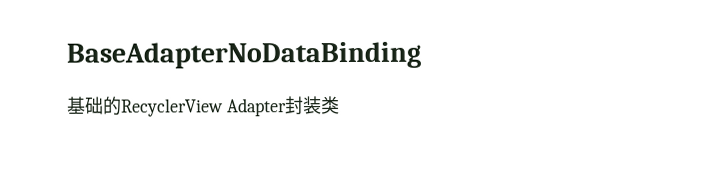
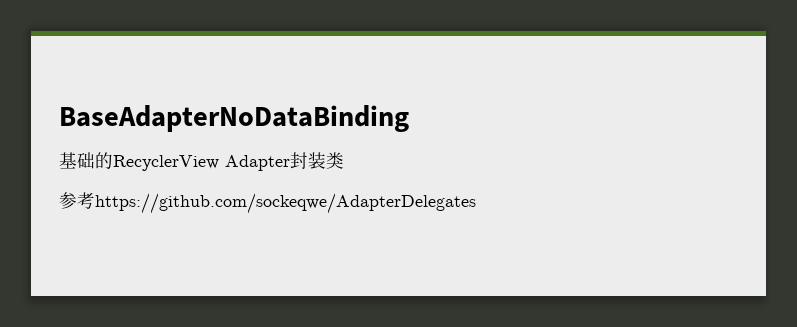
+ 参考https://github.com/sockeqwe/AdapterDelegates

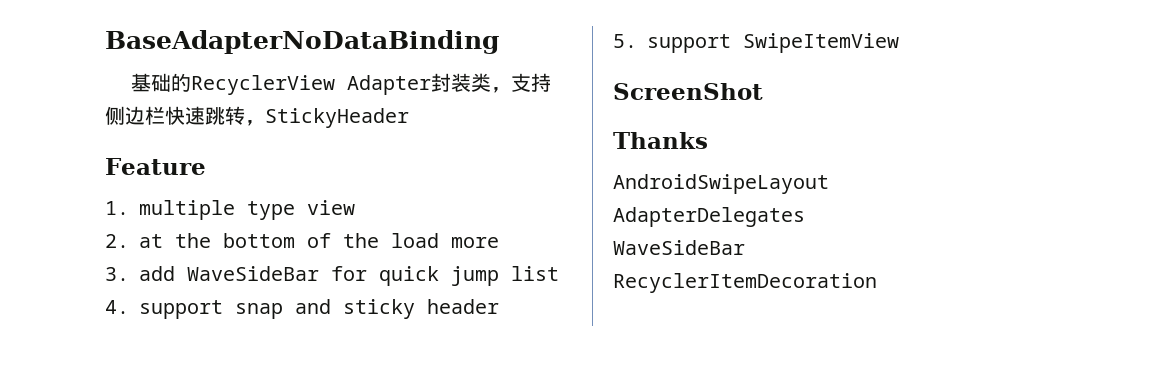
- 基础的RecyclerView Adapter封装类
- 参考https://github.com/sockeqwe/AdapterDelegates
+ 基础的RecyclerView Adapter封装类，支持侧边栏快速跳转，StickyHeader
+ Feature
+ 1. multiple type view
+ 2. at the bottom of the load more
+ 3. add WaveSideBar for quick jump list
+ 4. support snap and sticky header
+ 5. support SwipeItemView
+ ScreenShot
+ Thanks
+ AndroidSwipeLayout
+ AdapterDelegates
+ WaveSideBar
+ RecyclerItemDecoration

